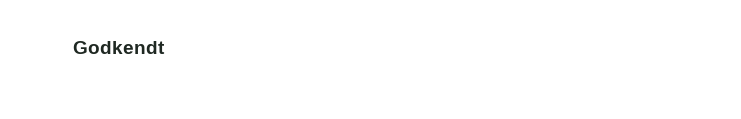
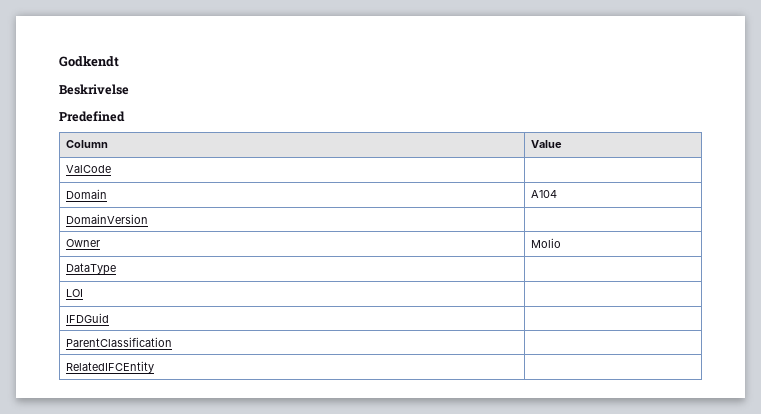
+ Beskrivelse
+ Predefined
+ Column | Value
+ ValCode |
+ Domain | A104
+ DomainVersion |
+ Owner | Molio
+ DataType |
+ LOI |
+ IFDGuid |
+ ParentClassification |
+ RelatedIFCEntity |

